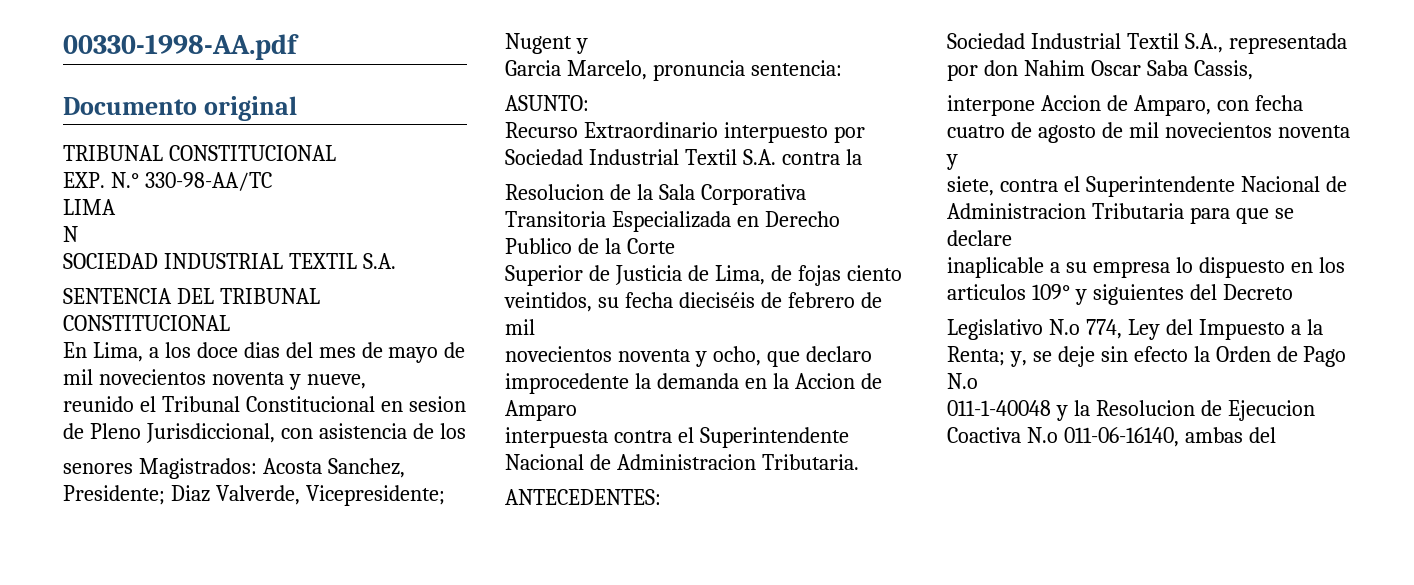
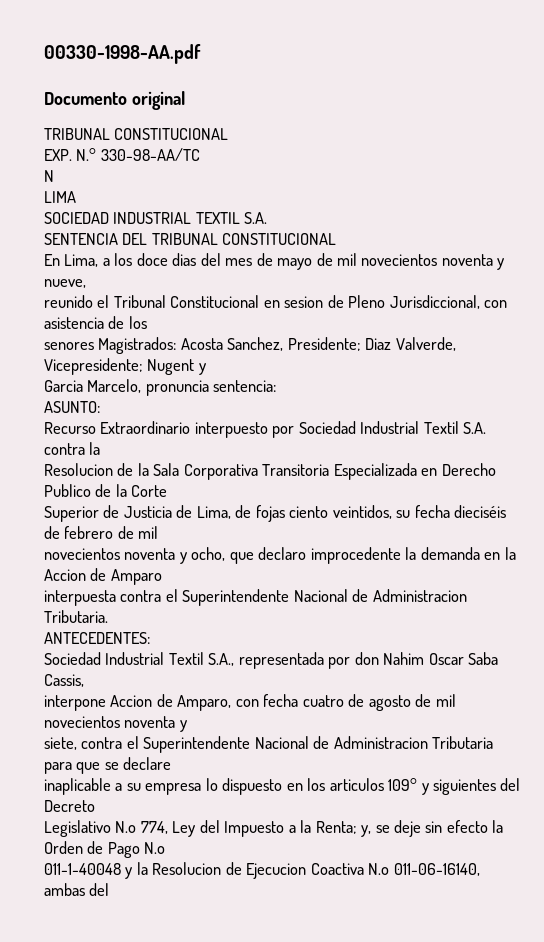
+ N
- N

